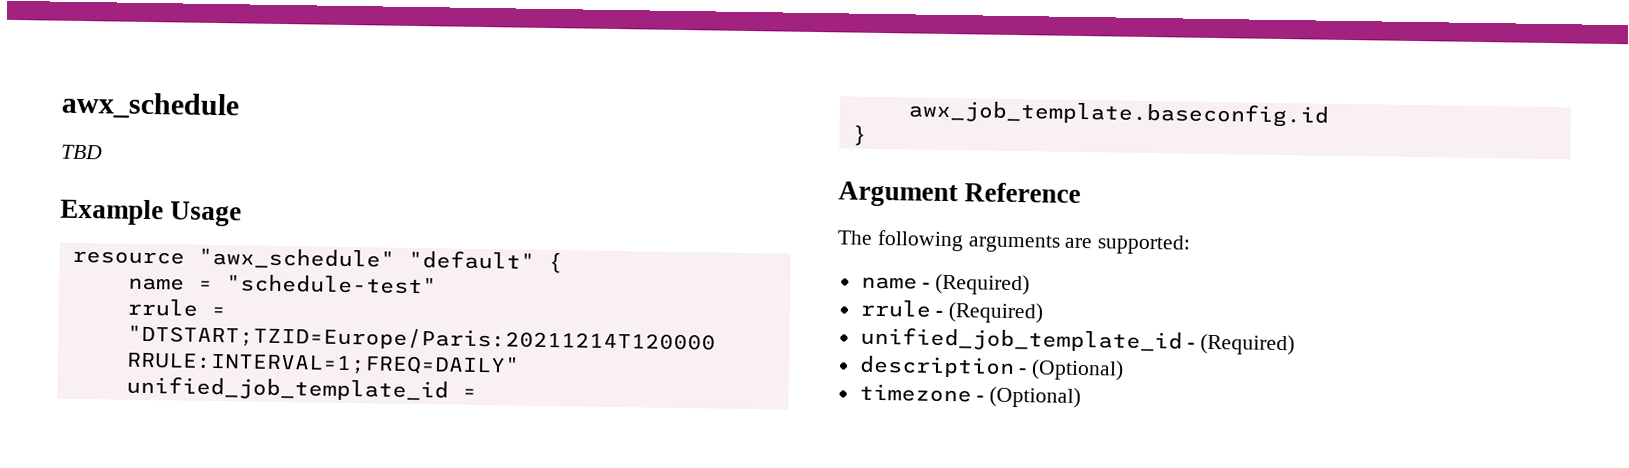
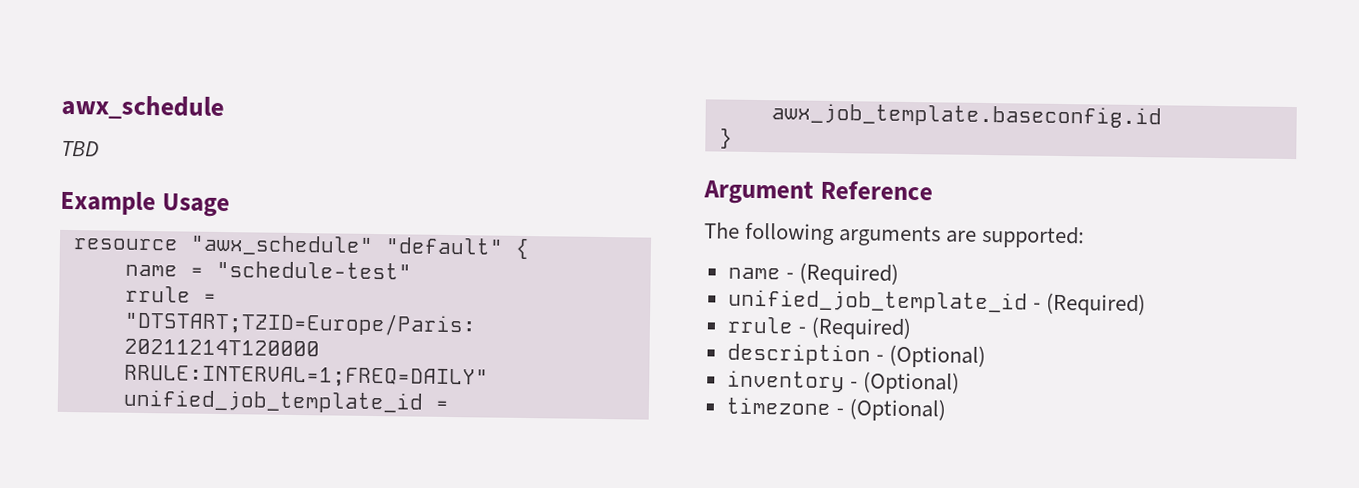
+ unified_job_template_id - (Required)
  rrule - (Required)
- unified_job_template_id - (Required)
+ inventory - (Optional)

